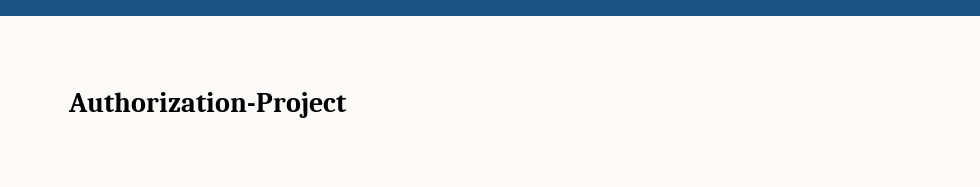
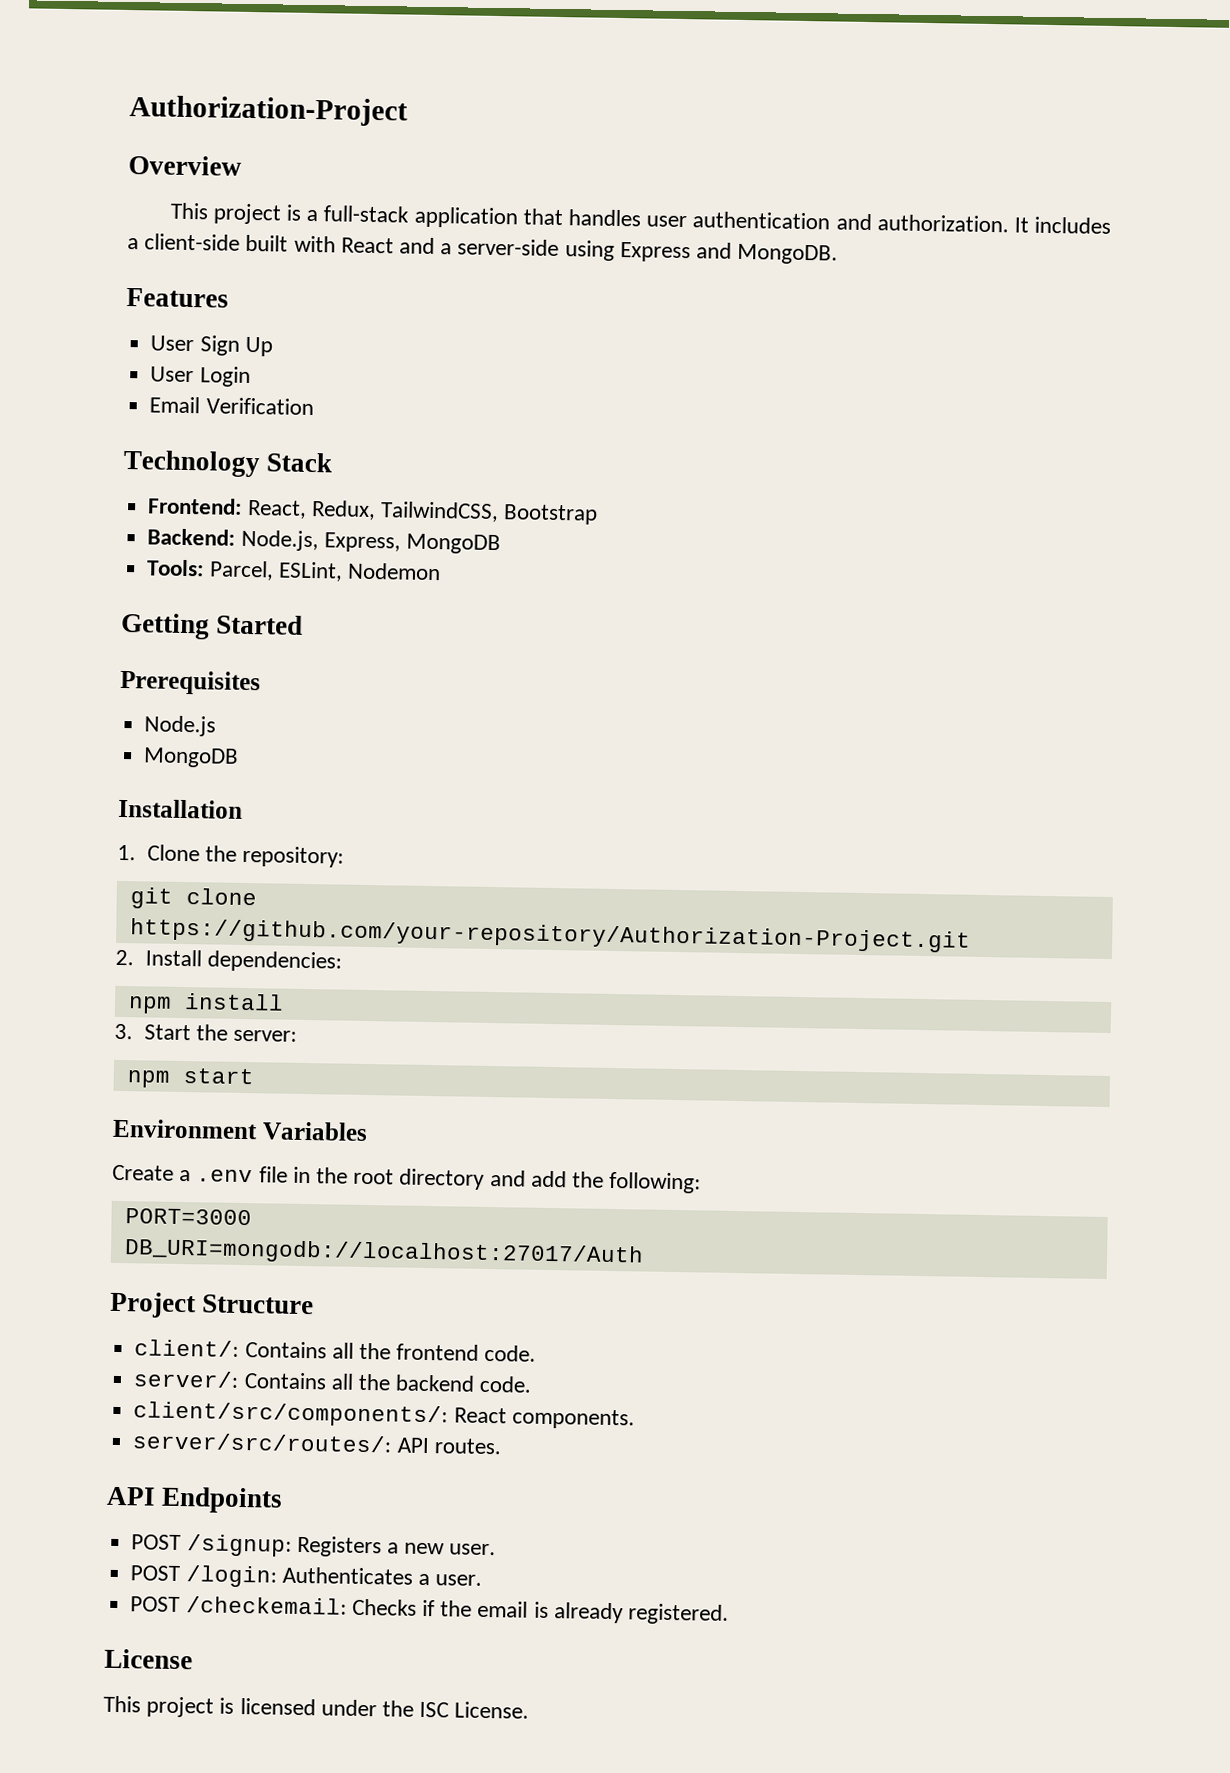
+ Overview
+ This project is a full-stack application that handles user authentication and authorization. It includes a client-side built with React and a server-side using Express and MongoDB.
+ Features
+ User Sign Up
+ User Login
+ Email Verification
+ Technology Stack
+ Frontend: React, Redux, TailwindCSS, Bootstrap
+ Backend: Node.js, Express, MongoDB
+ Tools: Parcel, ESLint, Nodemon
+ Getting Started
+ Prerequisites
+ Node.js
+ MongoDB
+ Installation
+ 1. Clone the repository:
+ git clone https://github.com/your-repository/Authorization-Project.git
+ 2. Install dependencies:
+ npm install
+ 3. Start the server:
+ npm start
+ Environment Variables
+ Create a .env file in the root directory and add the following:
+ PORT=3000
+ DB_URI=mongodb://localhost:27017/Auth
+ Project Structure
+ client/: Contains all the frontend code.
+ server/: Contains all the backend code.
+ client/src/components/: React components.
+ server/src/routes/: API routes.
+ API Endpoints
+ POST /signup: Registers a new user.
+ POST /login: Authenticates a user.
+ POST /checkemail: Checks if the email is already registered.
+ License
+ This project is licensed under the ISC License.

